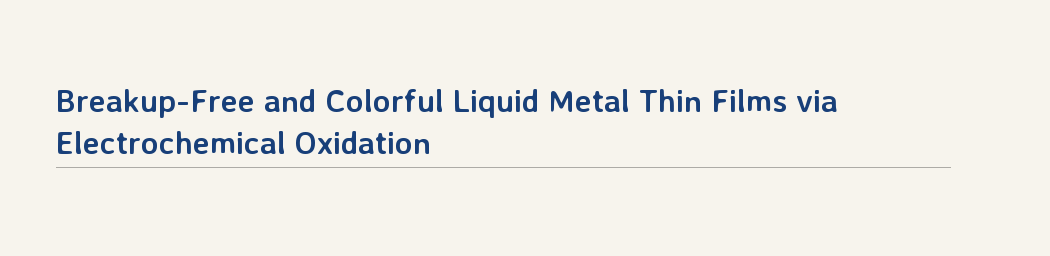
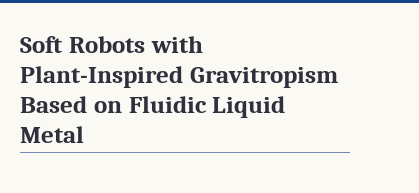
- Breakup-Free and Colorful Liquid Metal Thin Films via Electrochemical Oxidation
+ Soft Robots with Plant-Inspired Gravitropism Based on Fluidic Liquid Metal

